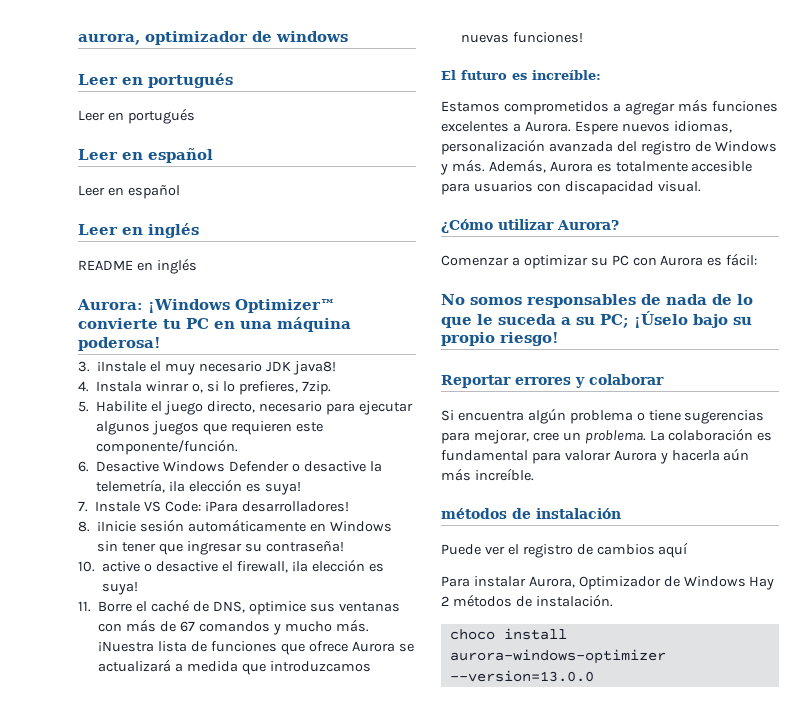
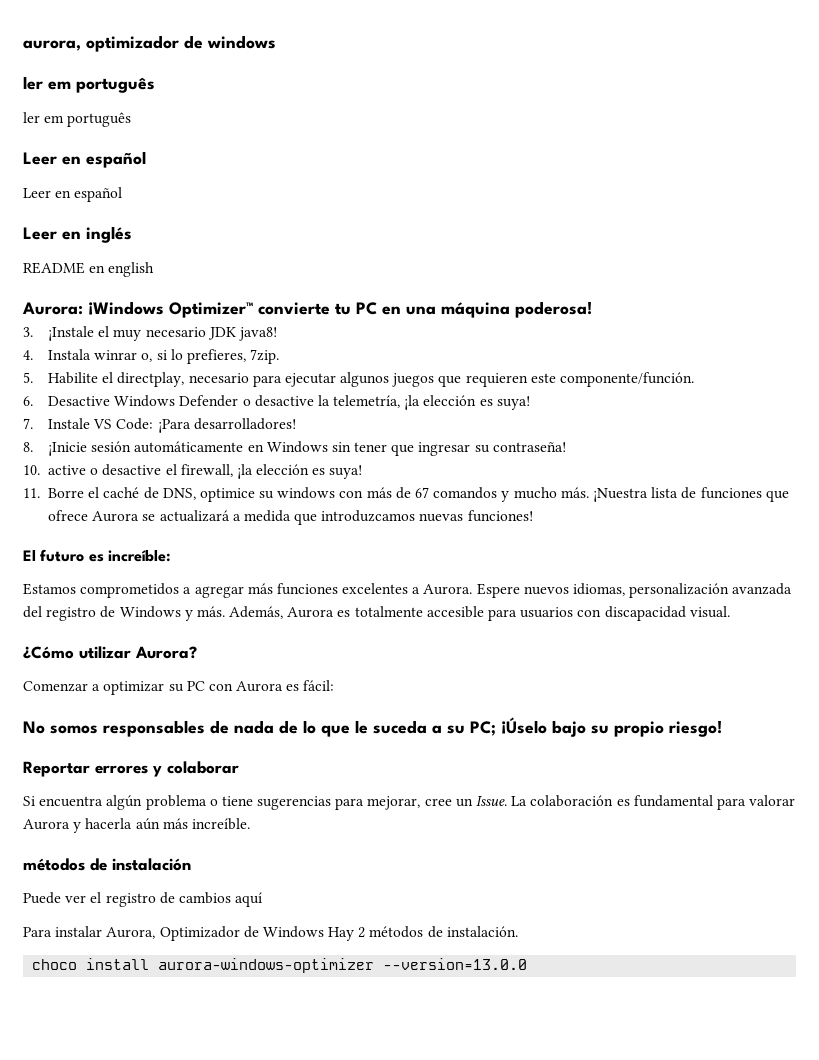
  aurora, optimizador de windows
- Leer en portugués
- Leer en portugués
+ ler em português
+ ler em português
- README en inglés
+ README en english
- 5. Habilite el juego directo, necesario para ejecutar algunos juegos que requieren este componente/función.
+ 5. Habilite el directplay, necesario para ejecutar algunos juegos que requieren este componente/función.
- 11. Borre el caché de DNS, optimice sus ventanas con más de 67 comandos y mucho más.
+ 11. Borre el caché de DNS, optimice su windows con más de 67 comandos y mucho más.
- Si encuentra algún problema o tiene sugerencias para mejorar, cree un problema.
+ Si encuentra algún problema o tiene sugerencias para mejorar, cree un Issue.

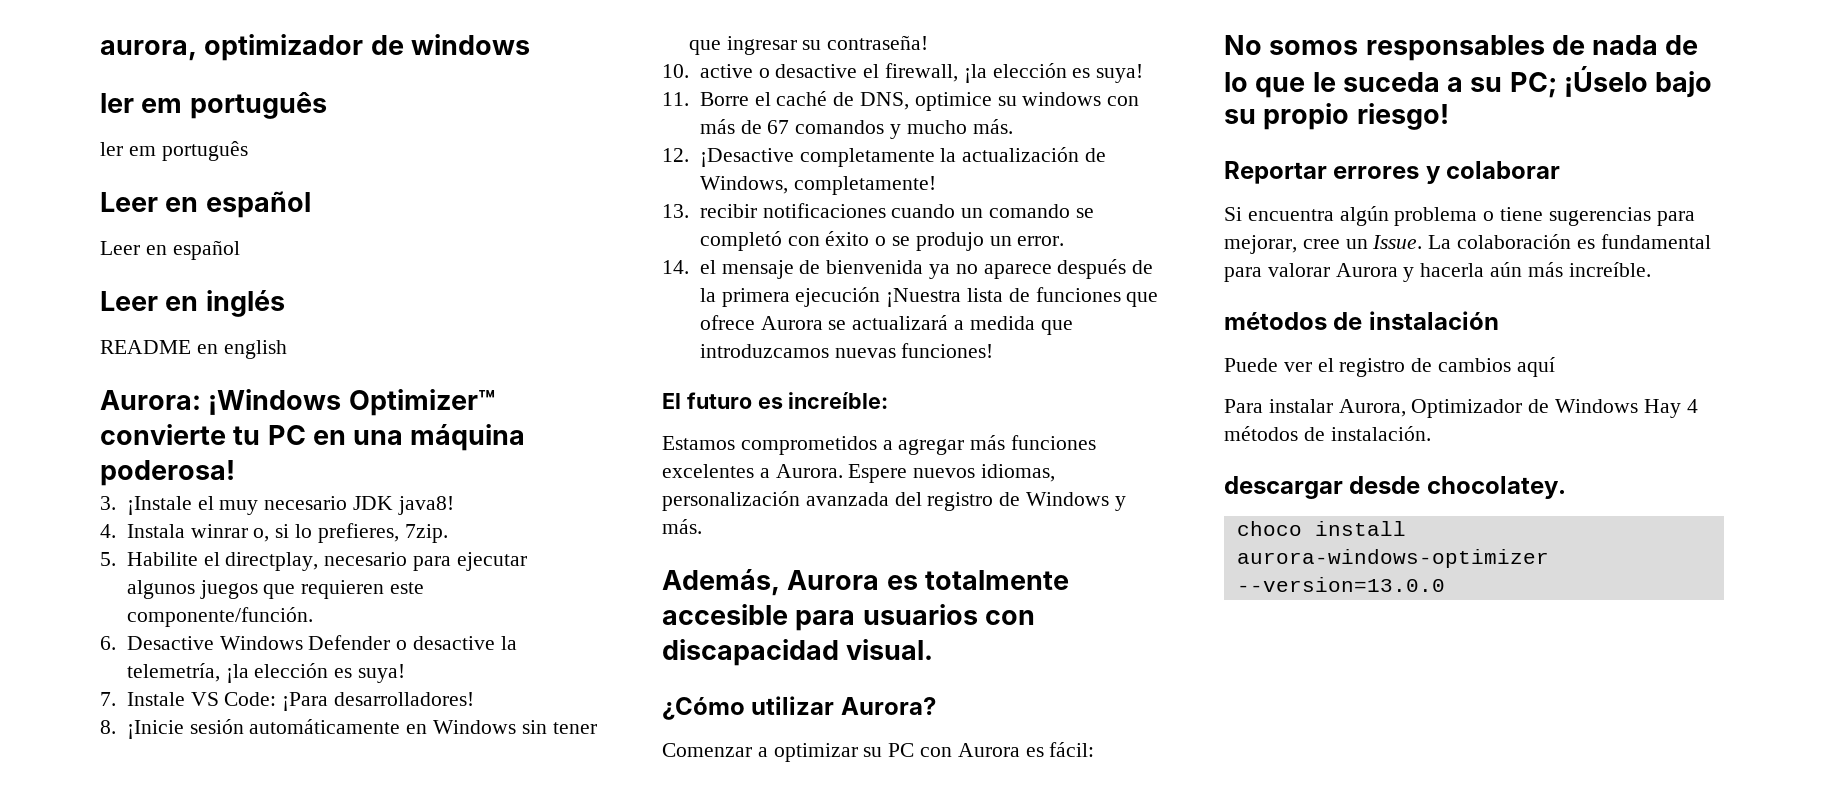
- 11. Borre el caché de DNS, optimice su windows con más de 67 comandos y mucho más. ¡Nuestra lista de funciones que ofrece Aurora se actualizará a medida que introduzcamos nuevas funciones!
+ 11. Borre el caché de DNS, optimice su windows con más de 67 comandos y mucho más.
+ 12. ¡Desactive completamente la actualización de Windows, completamente!
+ 13. recibir notificaciones cuando un comando se completó con éxito o se produjo un error.
+ 14. el mensaje de bienvenida ya no aparece después de la primera ejecución ¡Nuestra lista de funciones que ofrece Aurora se actualizará a medida que introduzcamos nuevas funciones!
- Espere nuevos idiomas, personalización avanzada del registro de Windows y más. Además, Aurora es totalmente accesible para usuarios con discapacidad visual.
+ Espere nuevos idiomas, personalización avanzada del registro de Windows y más.
+ Además, Aurora es totalmente accesible para usuarios con discapacidad visual.
- Para instalar Aurora, Optimizador de Windows Hay 2 métodos de instalación.
+ Para instalar Aurora, Optimizador de Windows Hay 4 métodos de instalación.
+ descargar desde chocolatey.

